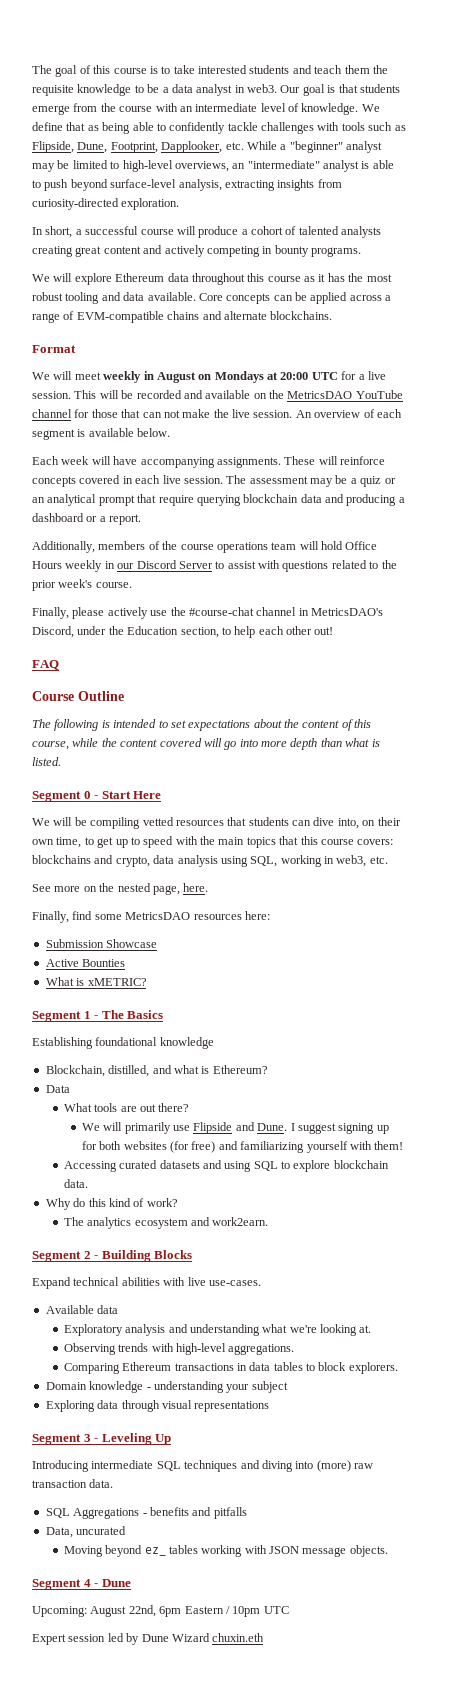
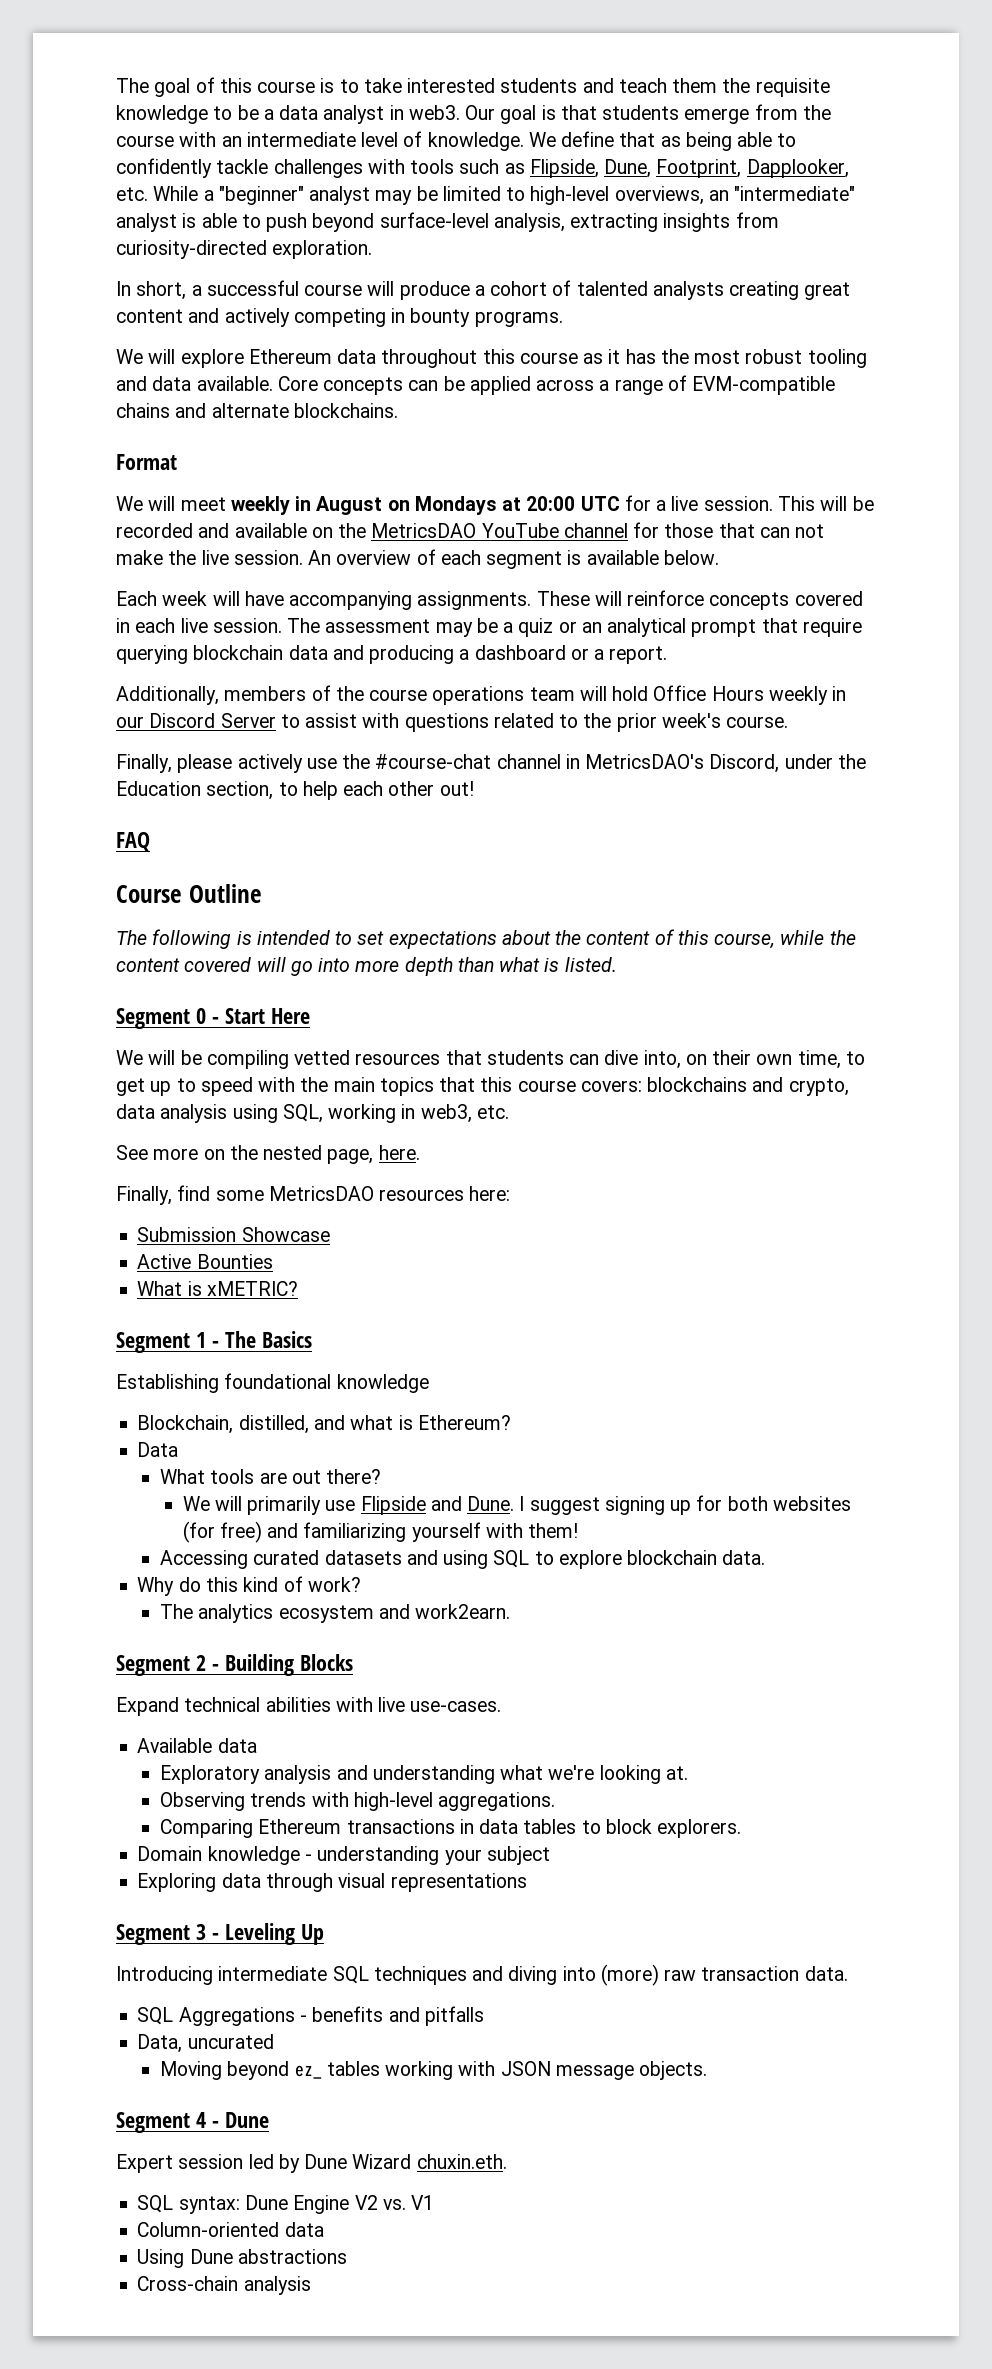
- Upcoming: August 22nd, 6pm Eastern / 10pm UTC
- Expert session led by Dune Wizard chuxin.eth
+ Expert session led by Dune Wizard chuxin.eth.
+ SQL syntax: Dune Engine V2 vs. V1
+ Column-oriented data
+ Using Dune abstractions
+ Cross-chain analysis

